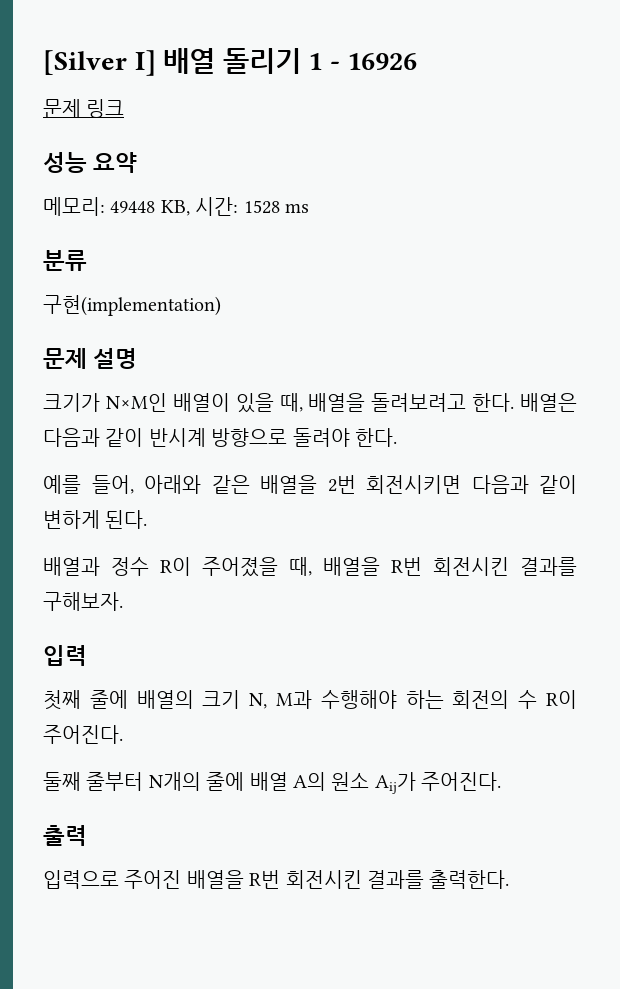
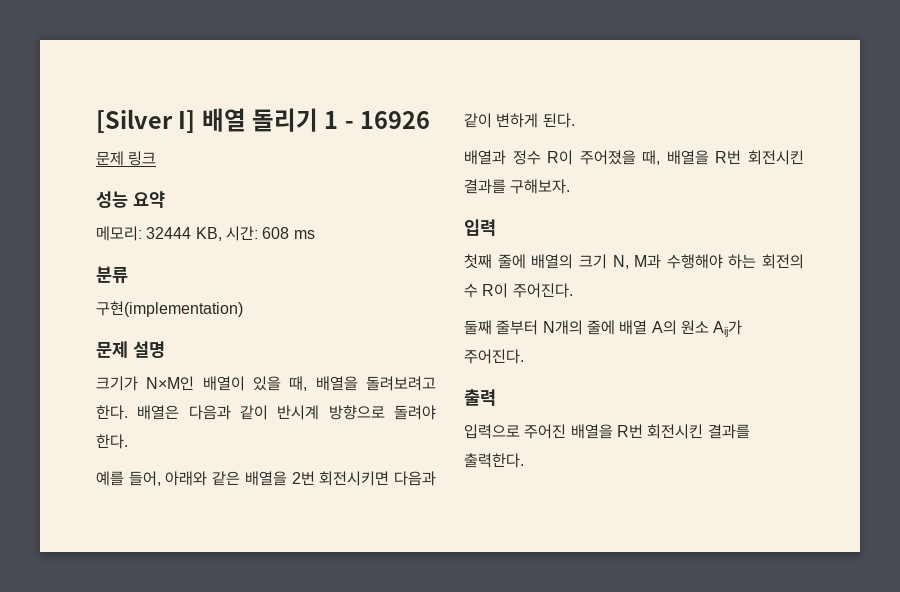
- 메모리: 49448 KB, 시간: 1528 ms
+ 메모리: 32444 KB, 시간: 608 ms

